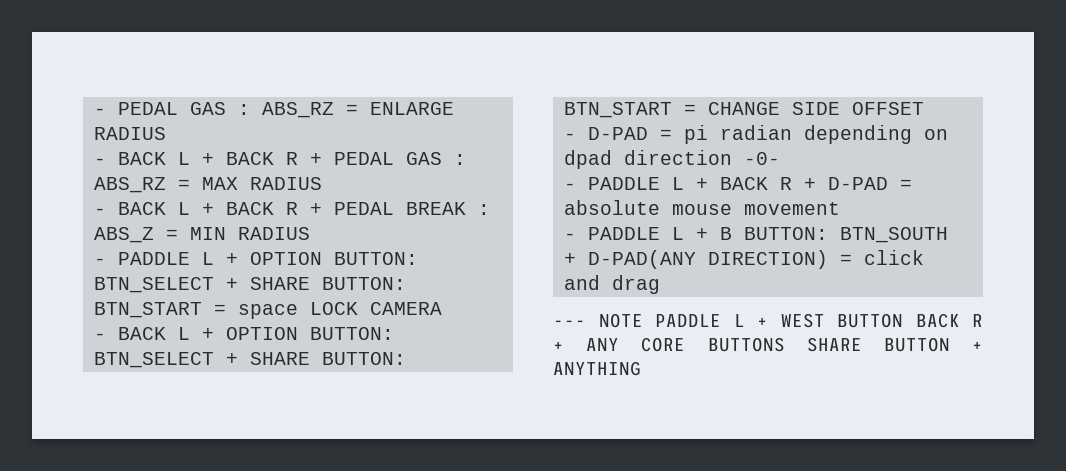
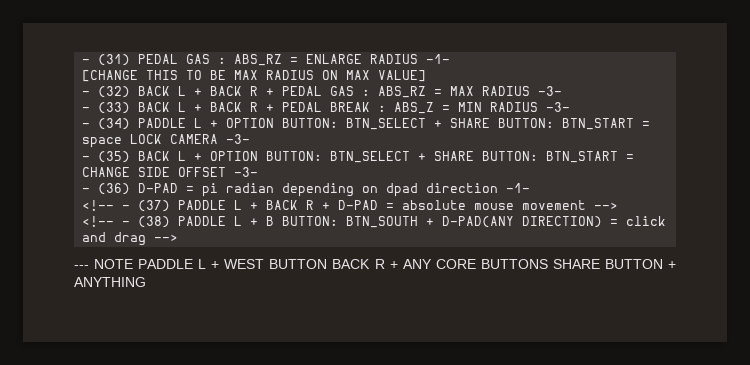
- - PEDAL GAS :
+ - (31) PEDAL GAS :
- ABS_RZ = ENLARGE RADIUS
- - BACK L + BACK R + PEDAL GAS :
+ ABS_RZ = ENLARGE RADIUS -1-
+ [CHANGE THIS TO BE MAX RADIUS ON MAX VALUE]
+ - (32) BACK L + BACK R + PEDAL GAS :
- ABS_RZ = MAX RADIUS
- - BACK L + BACK R + PEDAL BREAK :
+ ABS_RZ = MAX RADIUS -3-
+ - (33) BACK L + BACK R + PEDAL BREAK :
- ABS_Z = MIN RADIUS
- - PADDLE L + OPTION BUTTON:
+ ABS_Z = MIN RADIUS -3-
+ - (34) PADDLE L + OPTION BUTTON:
- BTN_START = space LOCK CAMERA
- - BACK L + OPTION BUTTON:
+ BTN_START = space LOCK CAMERA -3-
+ - (35) BACK L + OPTION BUTTON:
- BTN_START = CHANGE SIDE OFFSET
- - D-PAD = pi radian depending on dpad direction -0-
- - PADDLE L + BACK R + D-PAD = absolute mouse movement
- - PADDLE L + B BUTTON:
+ BTN_START = CHANGE SIDE OFFSET -3-
+ - (36) D-PAD = pi radian depending on dpad direction -1-
+ <!-- - (37) PADDLE L + BACK R + D-PAD = absolute mouse movement -->
+ <!-- - (38) PADDLE L + B BUTTON:
- BTN_SOUTH + D-PAD(ANY DIRECTION) = click and drag
+ BTN_SOUTH + D-PAD(ANY DIRECTION) = click and drag -->

